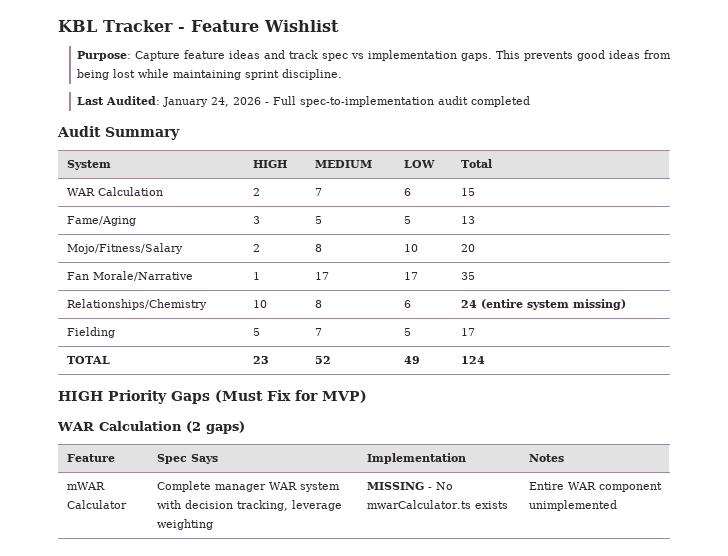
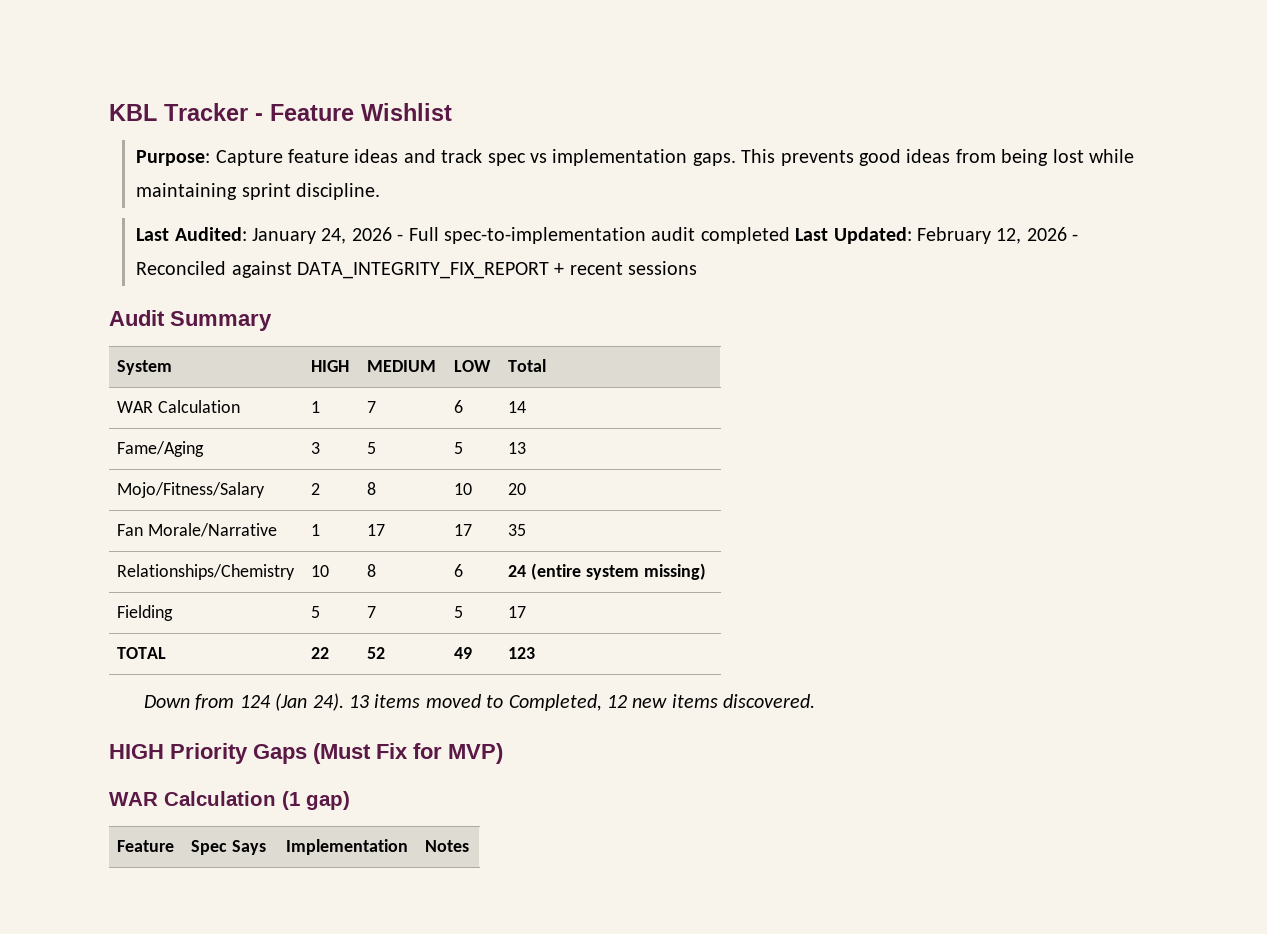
- Last Audited: January 24, 2026 - Full spec-to-implementation audit completed
+ Last Audited: January 24, 2026 - Full spec-to-implementation audit completed Last Updated: February 12, 2026 - Reconciled against DATA_INTEGRITY_FIX_REPORT + recent sessions
- WAR Calculation | 2 | 7 | 6 | 15
+ WAR Calculation | 1 | 7 | 6 | 14
- TOTAL | 23 | 52 | 49 | 124
+ TOTAL | 22 | 52 | 49 | 123
+ Down from 124 (Jan 24). 13 items moved to Completed, 12 new items discovered.
- WAR Calculation (2 gaps)
+ WAR Calculation (1 gap)
- mWAR Calculator | Complete manager WAR system with decision tracking, leverage weighting | MISSING - No mwarCalculator.ts exists | Entire WAR component unimplemented

